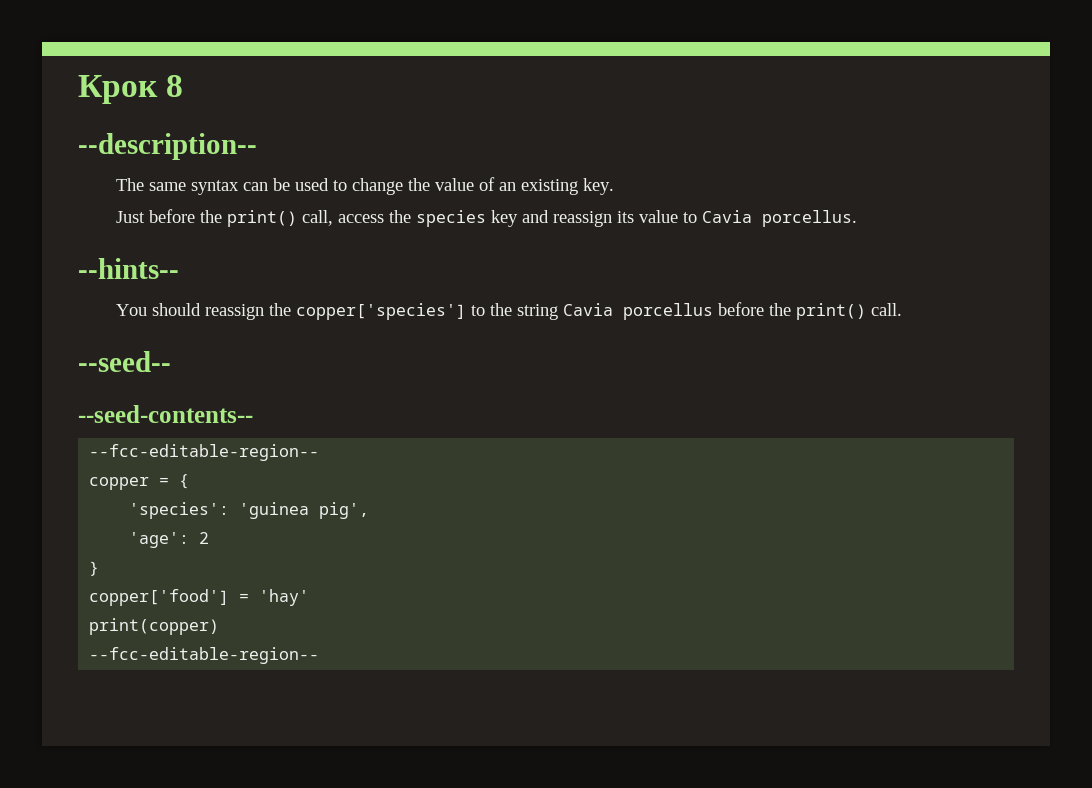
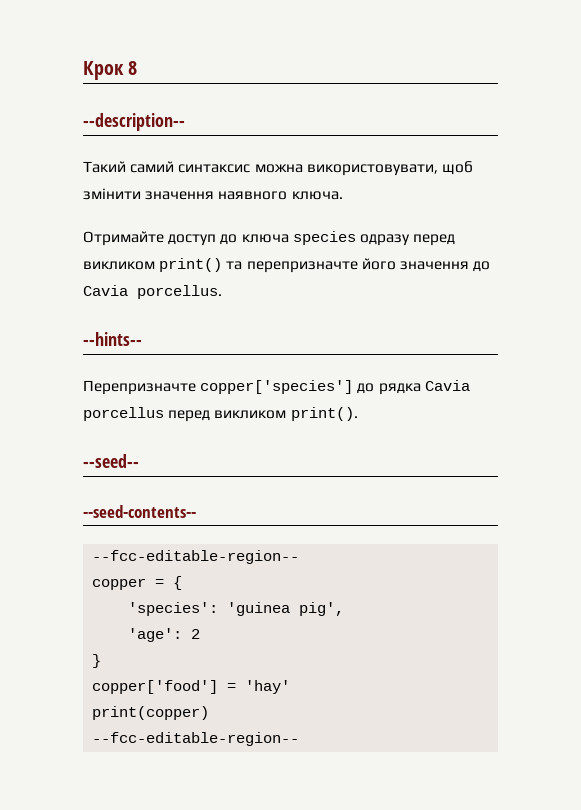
- The same syntax can be used to change the value of an existing key.
- Just before the print() call, access the species key and reassign its value to Cavia porcellus.
+ Такий самий синтаксис можна використовувати, щоб змінити значення наявного ключа.
+ Отримайте доступ до ключа species одразу перед викликом print() та перепризначте його значення до Cavia porcellus.
  --hints--
- You should reassign the copper['species'] to the string Cavia porcellus before the print() call.
+ Перепризначте copper['species'] до рядка Cavia porcellus перед викликом print().

